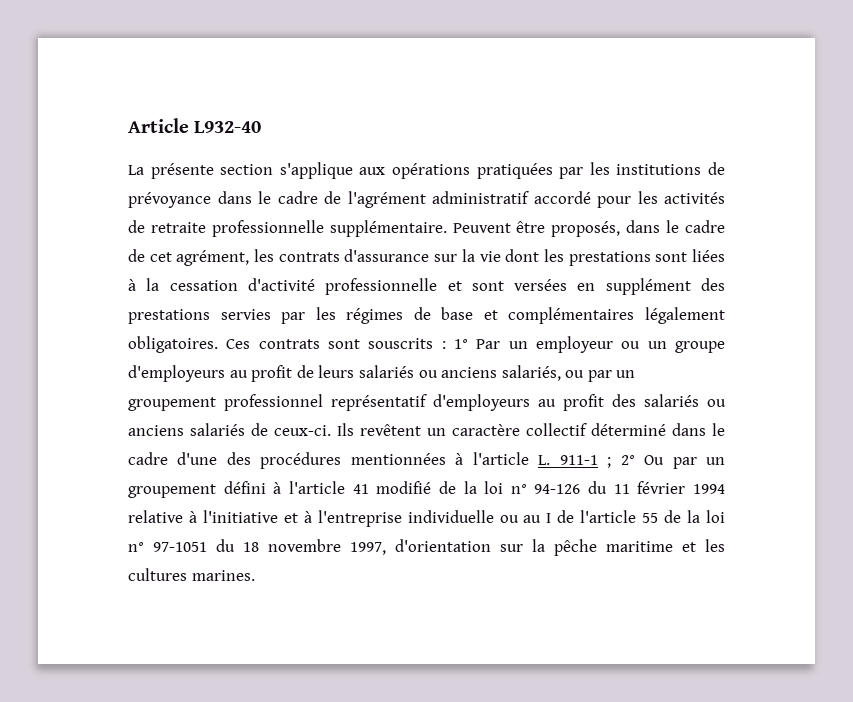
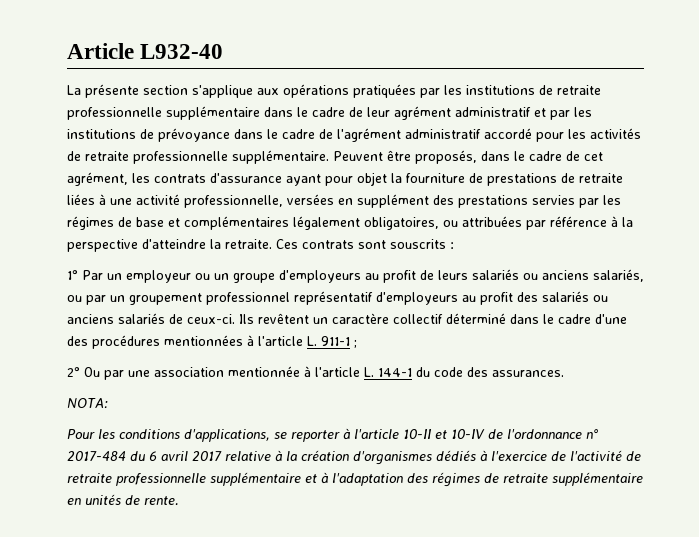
- La présente section s'applique aux opérations pratiquées par les institutions de prévoyance dans le cadre de l'agrément administratif accordé pour les activités de retraite professionnelle supplémentaire.
+ La présente section s'applique aux opérations pratiquées par les institutions de retraite professionnelle supplémentaire dans le cadre de leur agrément administratif et par les institutions de prévoyance dans le cadre de l'agrément administratif accordé pour les activités de retraite professionnelle supplémentaire.
- Peuvent être proposés, dans le cadre de cet agrément, les contrats d'assurance sur la vie dont les prestations sont liées à la cessation d'activité professionnelle et sont versées en supplément des prestations servies par les régimes de base et complémentaires légalement obligatoires.
+ Peuvent être proposés, dans le cadre de cet agrément, les contrats d'assurance ayant pour objet la fourniture de prestations de retraite liées à une activité professionnelle, versées en supplément des prestations servies par les régimes de base et complémentaires légalement obligatoires, ou attribuées par référence à la perspective d'atteindre la retraite.
- Ces contrats sont souscrits : 1° Par un employeur ou un groupe d'employeurs au profit de leurs salariés ou anciens salariés, ou par un groupement professionnel représentatif d'employeurs au profit des salariés ou anciens salariés de ceux-ci.
+ Ces contrats sont souscrits :
+ 1° Par un employeur ou un groupe d'employeurs au profit de leurs salariés ou anciens salariés, ou par un groupement professionnel représentatif d'employeurs au profit des salariés ou anciens salariés de ceux-ci.
- Ils revêtent un caractère collectif déterminé dans le cadre d'une des procédures mentionnées à l'article L. 911-1 ; 2° Ou par un groupement défini à l'article 41 modifié de la loi n° 94-126 du 11 février 1994 relative à l'initiative et à l'entreprise individuelle ou au I de l'article 55 de la loi n° 97-1051 du 18 novembre 1997, d'orientation sur la pêche maritime et les cultures marines.
+ Ils revêtent un caractère collectif déterminé dans le cadre d'une des procédures mentionnées à l'article L. 911-1 ;
+ 2° Ou par une association mentionnée à l'article L. 144-1 du code des assurances.
+ NOTA:
+ Pour les conditions d'applications, se reporter à l'article 10-II et 10-IV de l'ordonnance n° 2017-484 du 6 avril 2017 relative à la création d'organismes dédiés à l'exercice de l'activité de retraite professionnelle supplémentaire et à l'adaptation des régimes de retraite supplémentaire en unités de rente.

